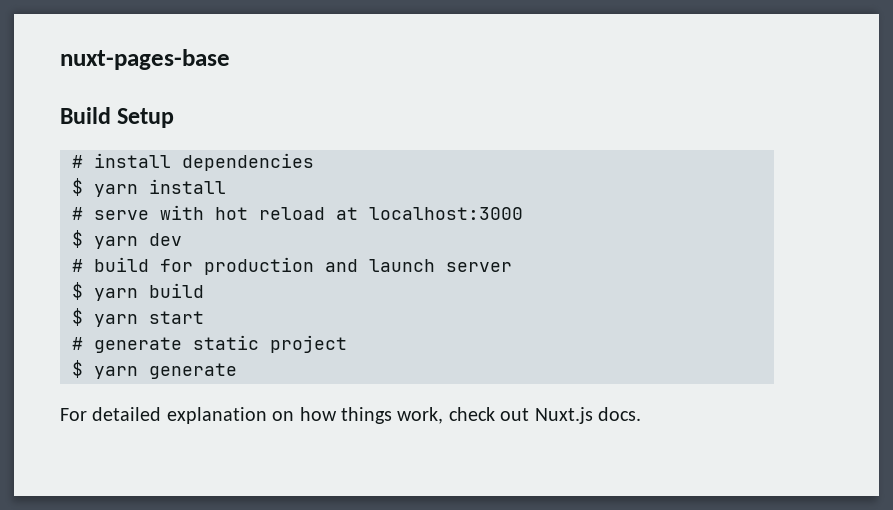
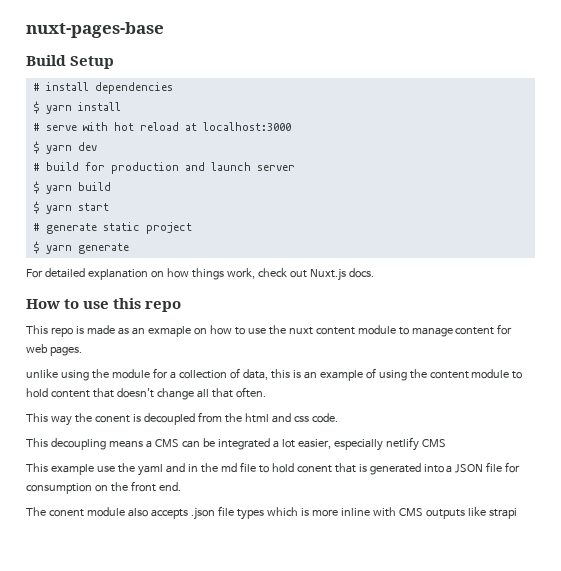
+ How to use this repo
+ This repo is made as an exmaple on how to use the nuxt content module to manage content for web pages.
+ unlike using the module for a collection of data, this is an example of using the content module to hold content that doesn't change all that often.
+ This way the conent is decoupled from the html and css code.
+ This decoupling means a CMS can be integrated a lot easier, especially netlify CMS
+ This example use the yaml and in the md file to hold conent that is generated into a JSON file for consumption on the front end.
+ The conent module also accepts .json file types which is more inline with CMS outputs like strapi

